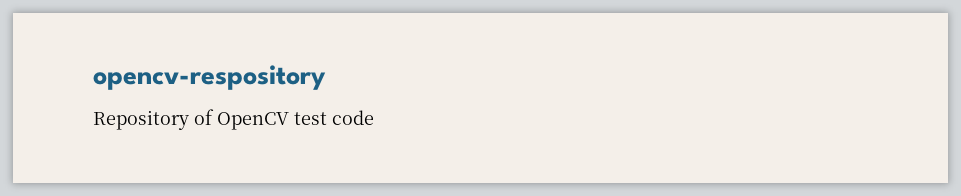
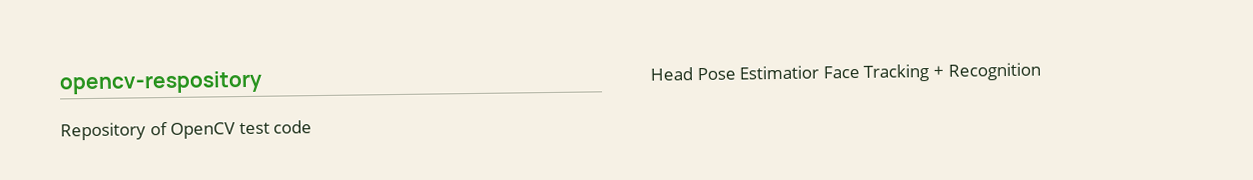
+ Head Pose Estimatior Face Tracking + Recognition

